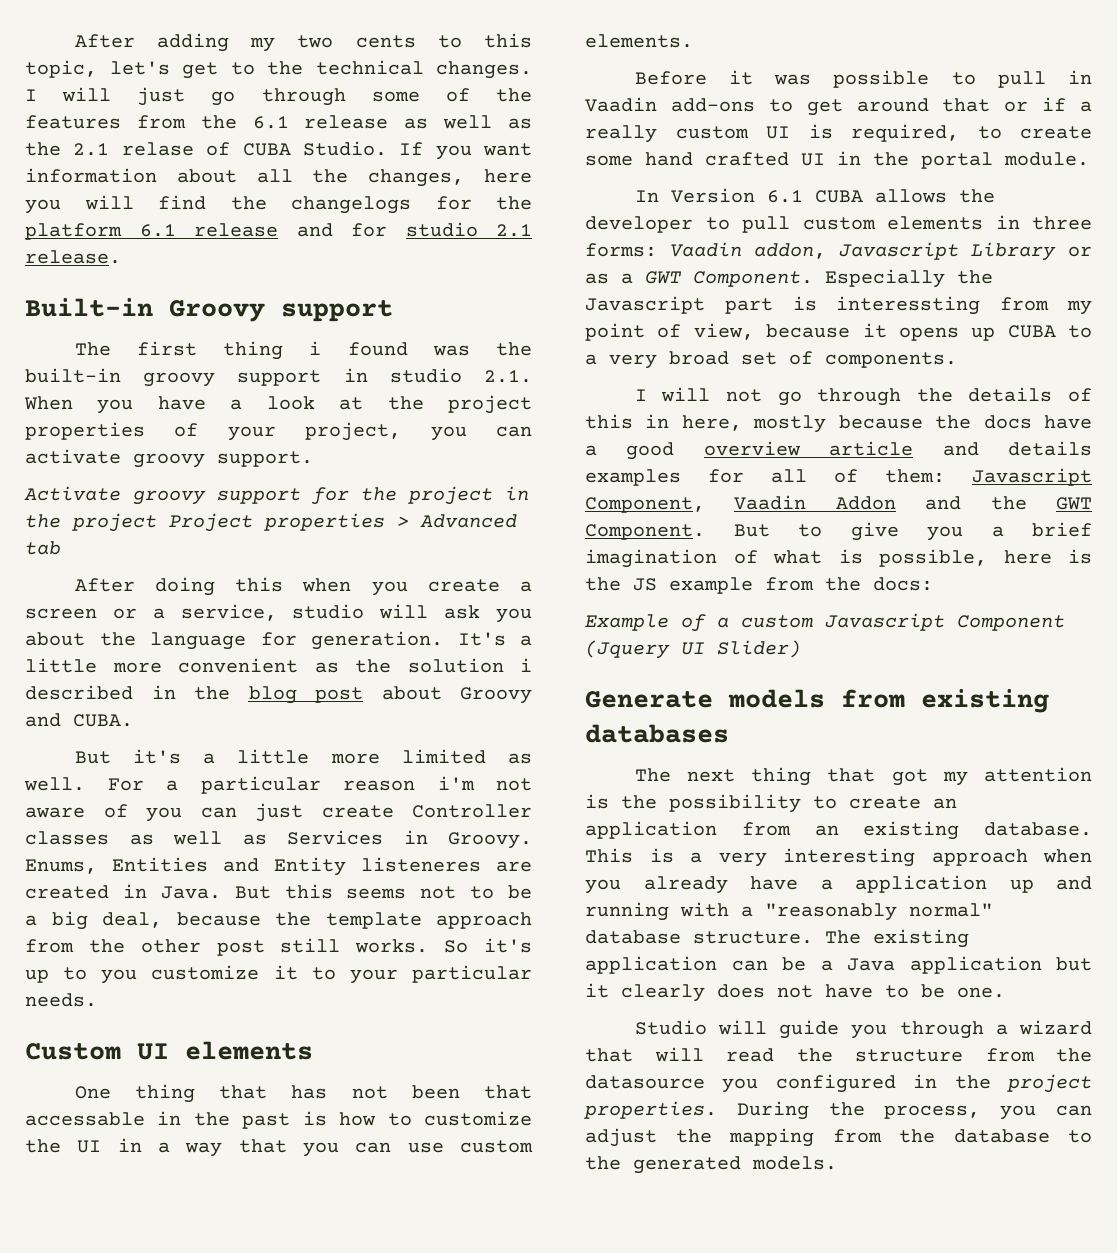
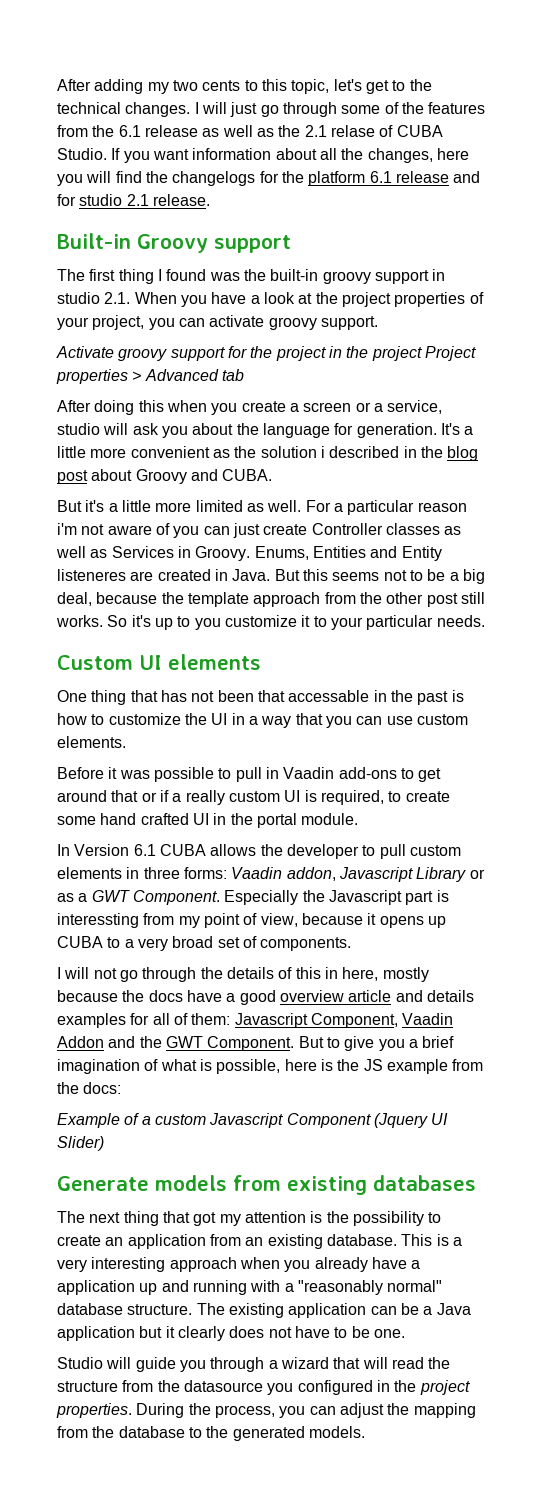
- The first thing i found was the built-in groovy support in studio 2.1. When you have a look at the project properties of your project, you can activate groovy support.
+ The first thing I found was the built-in groovy support in studio 2.1. When you have a look at the project properties of your project, you can activate groovy support.

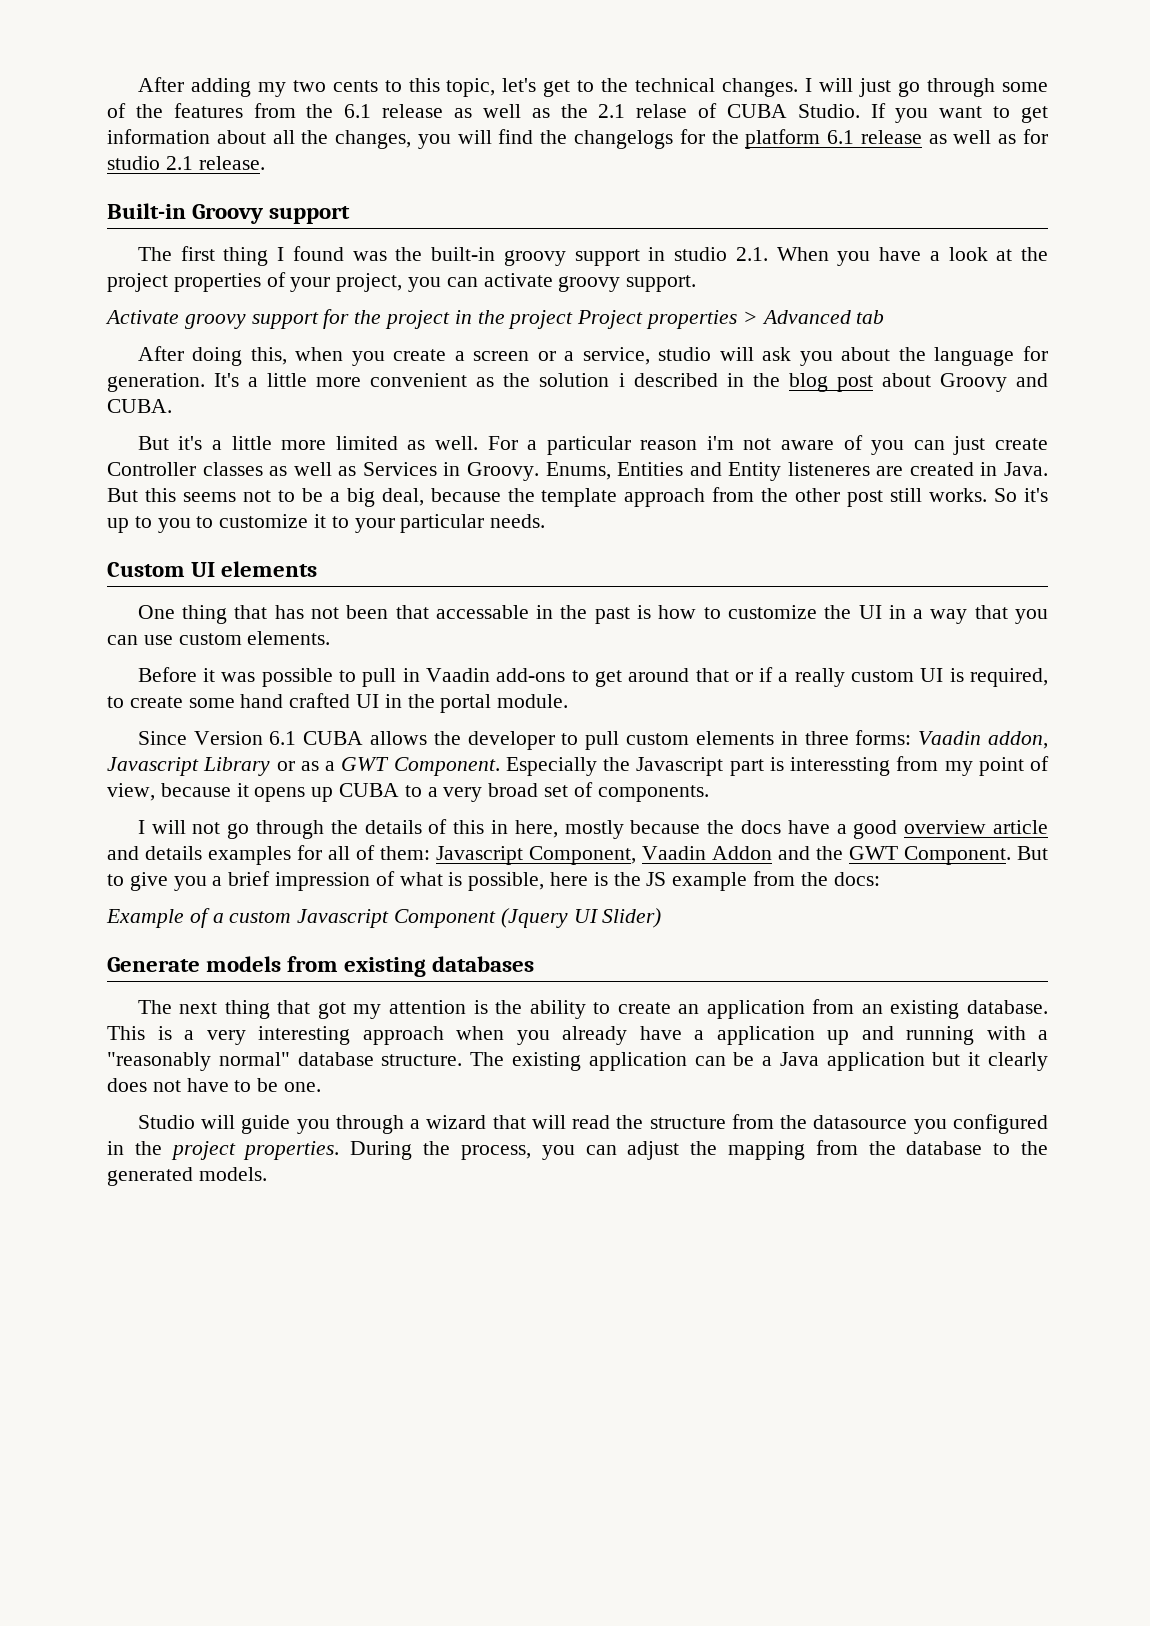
- If you want information about all the changes, here you will find the changelogs for the platform 6.1 release and for studio 2.1 release.
+ If you want to get information about all the changes, you will find the changelogs for the platform 6.1 release as well as for studio 2.1 release.
- After doing this when you create a screen or a service, studio will ask you about the language for generation.
+ After doing this, when you create a screen or a service, studio will ask you about the language for generation.
- So it's up to you customize it to your particular needs.
+ So it's up to you to customize it to your particular needs.
- In Version 6.1 CUBA allows the developer to pull custom elements in three forms: Vaadin addon, Javascript Library or as a GWT Component.
+ Since Version 6.1 CUBA allows the developer to pull custom elements in three forms: Vaadin addon, Javascript Library or as a GWT Component.
- But to give you a brief imagination of what is possible, here is the JS example from the docs:
+ But to give you a brief impression of what is possible, here is the JS example from the docs:
- The next thing that got my attention is the possibility to create an application from an existing database.
+ The next thing that got my attention is the ability to create an application from an existing database.

